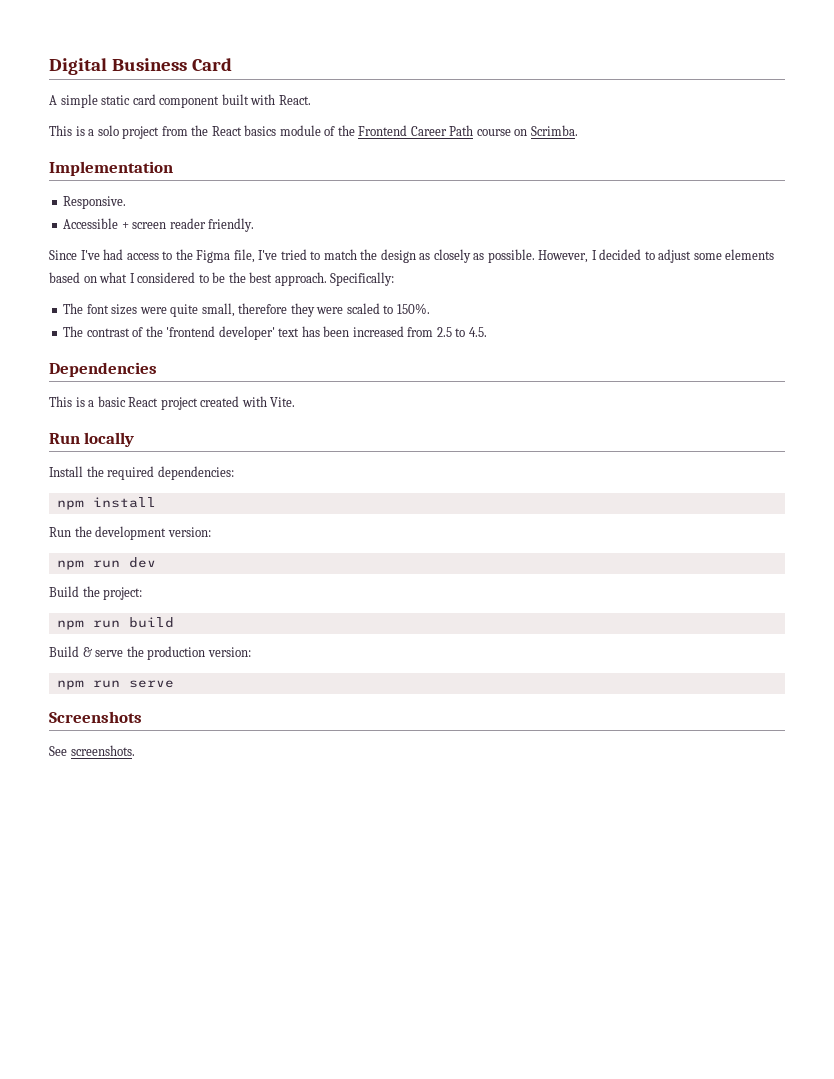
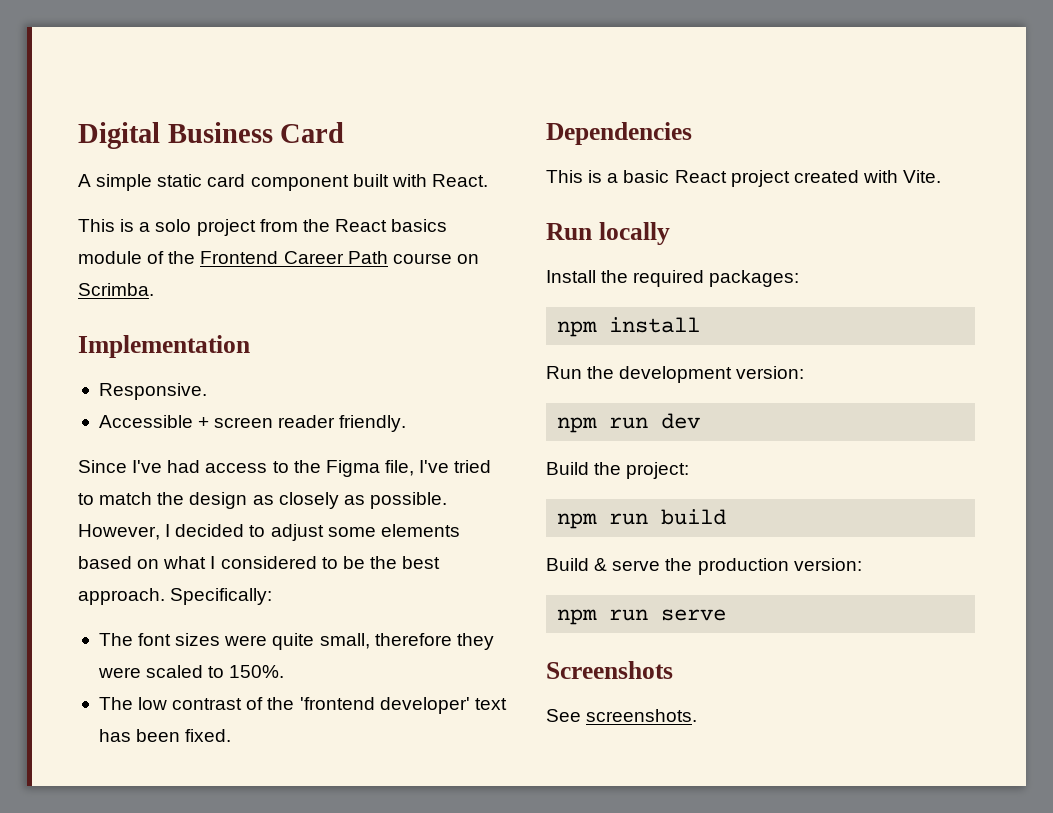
- The contrast of the 'frontend developer' text has been increased from 2.5 to 4.5.
+ The low contrast of the 'frontend developer' text has been fixed.
- Install the required dependencies:
+ Install the required packages:

